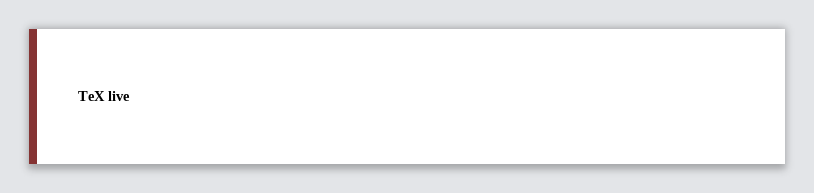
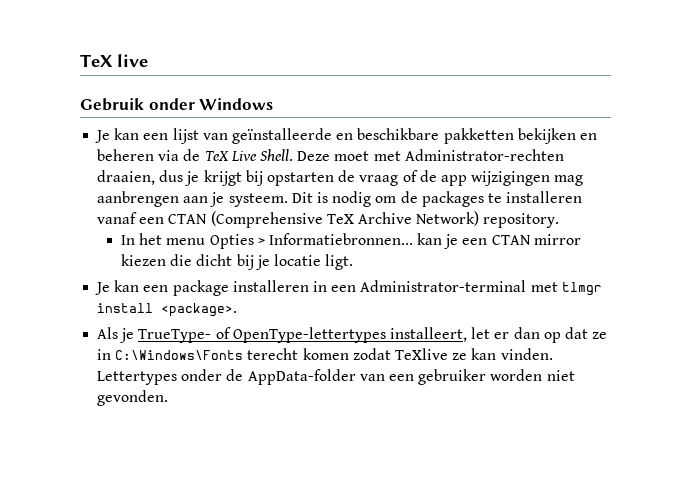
+ Gebruik onder Windows
+ Je kan een lijst van geïnstalleerde en beschikbare pakketten bekijken en beheren via de TeX Live Shell. Deze moet met Administrator-rechten draaien, dus je krijgt bij opstarten de vraag of de app wijzigingen mag aanbrengen aan je systeem. Dit is nodig om de packages te installeren vanaf een CTAN (Comprehensive TeX Archive Network) repository.
+ In het menu Opties > Informatiebronnen... kan je een CTAN mirror kiezen die dicht bij je locatie ligt.
+ Je kan een package installeren in een Administrator-terminal met tlmgr install <package>.
+ Als je TrueType- of OpenType-lettertypes installeert, let er dan op dat ze in C:\Windows\Fonts terecht komen zodat TeXlive ze kan vinden. Lettertypes onder de AppData-folder van een gebruiker worden niet gevonden.

